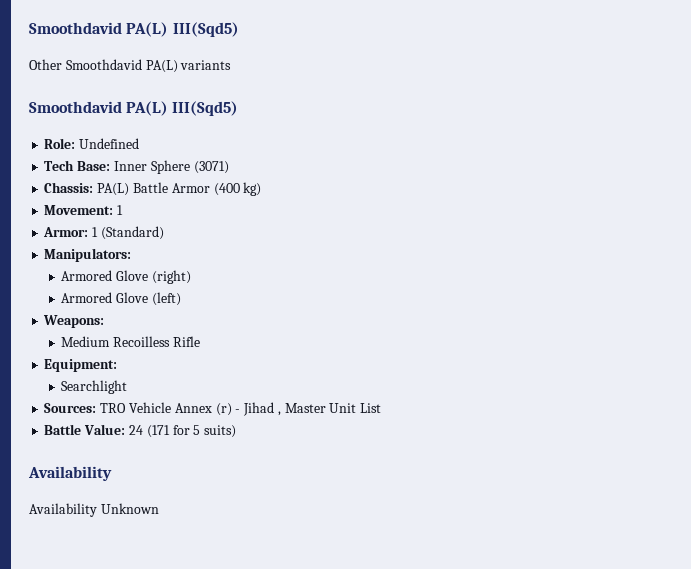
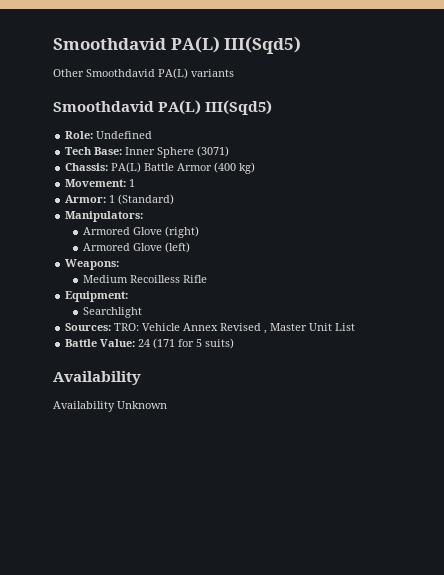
- Sources: TRO Vehicle Annex (r) - Jihad , Master Unit List
+ Sources: TRO: Vehicle Annex Revised , Master Unit List

